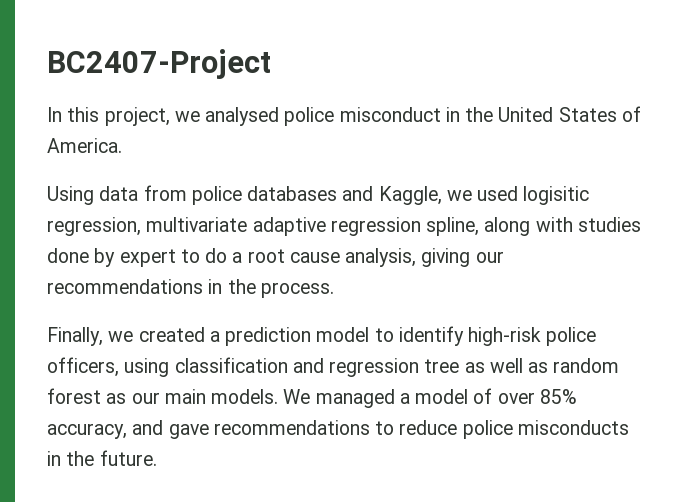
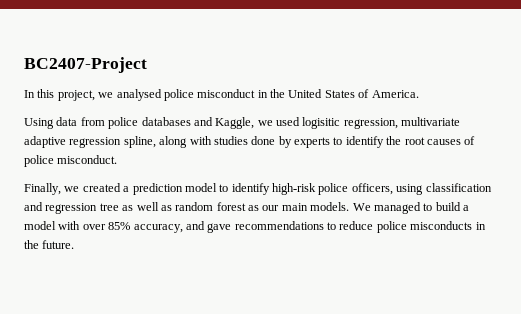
- Using data from police databases and Kaggle, we used logisitic regression, multivariate adaptive regression spline, along with studies done by expert to do a root cause analysis, giving our recommendations in the process.
+ Using data from police databases and Kaggle, we used logisitic regression, multivariate adaptive regression spline, along with studies done by experts to identify the root causes of police misconduct.
- We managed a model of over 85% accuracy, and gave recommendations to reduce police misconducts in the future.
+ We managed to build a model with over 85% accuracy, and gave recommendations to reduce police misconducts in the future.

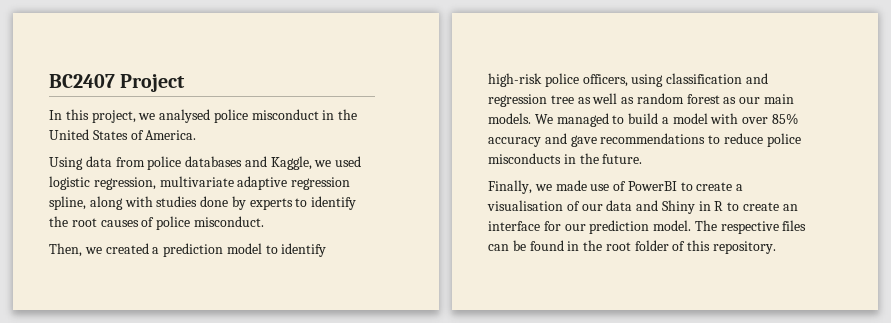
- BC2407-Project
+ BC2407 Project
- Using data from police databases and Kaggle, we used logisitic regression, multivariate adaptive regression spline, along with studies done by experts to identify the root causes of police misconduct.
+ Using data from police databases and Kaggle, we used logistic regression, multivariate adaptive regression spline, along with studies done by experts to identify the root causes of police misconduct.
- Finally, we created a prediction model to identify high-risk police officers, using classification and regression tree as well as random forest as our main models.
+ Then, we created a prediction model to identify high-risk police officers, using classification and regression tree as well as random forest as our main models.
- We managed to build a model with over 85% accuracy, and gave recommendations to reduce police misconducts in the future.
+ We managed to build a model with over 85% accuracy and gave recommendations to reduce police misconducts in the future.
+ Finally, we made use of PowerBI to create a visualisation of our data and Shiny in R to create an interface for our prediction model. The respective files can be found in the root folder of this repository.

